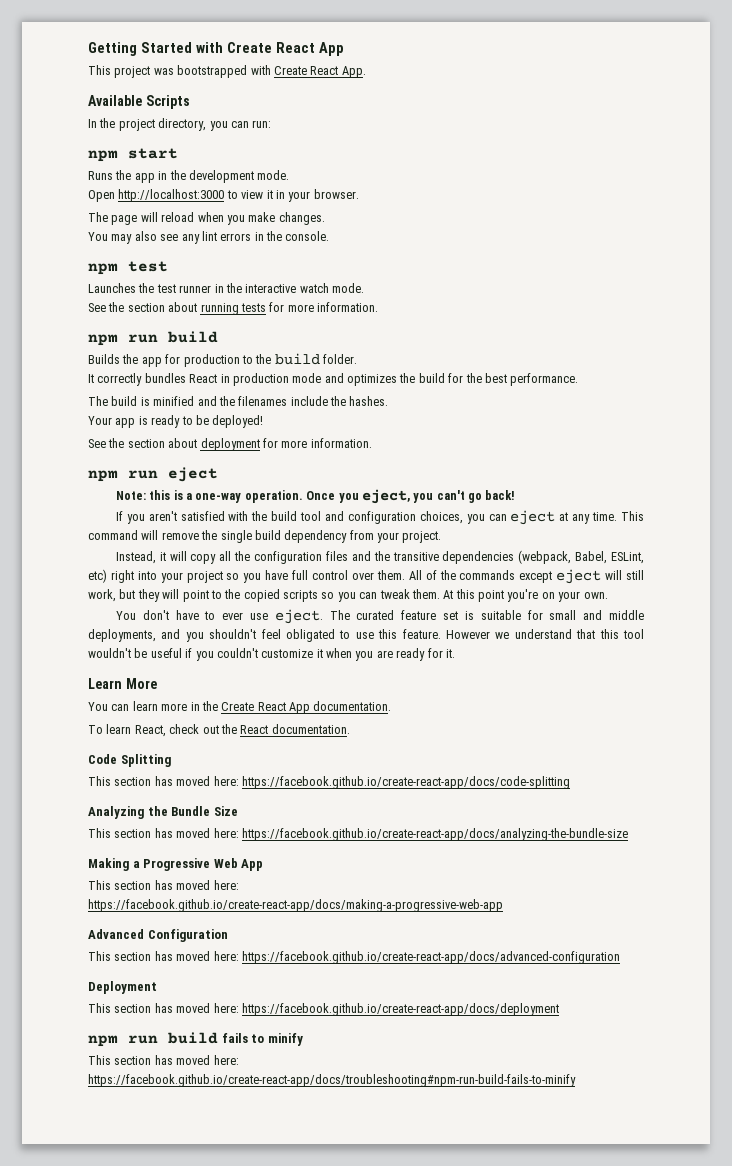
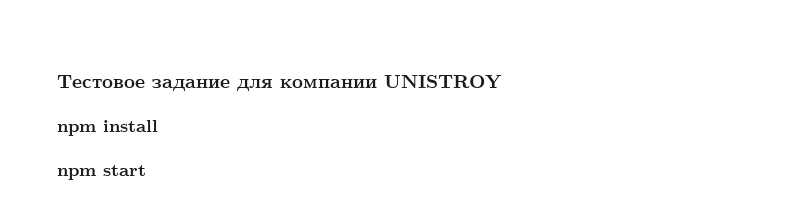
- Getting Started with Create React App
- This project was bootstrapped with Create React App.
- Available Scripts
- In the project directory, you can run:
+ Тестовое задание для компании UNISTROY
+ npm install
  npm start
- Runs the app in the development mode.
- Open http://localhost:3000 to view it in your browser.
- The page will reload when you make changes.
- You may also see any lint errors in the console.
- npm test
- Launches the test runner in the interactive watch mode.
- See the section about running tests for more information.
- npm run build
- Builds the app for production to the build folder.
- It correctly bundles React in production mode and optimizes the build for the best performance.
- The build is minified and the filenames include the hashes.
- Your app is ready to be deployed!
- See the section about deployment for more information.
- npm run eject
- Note: this is a one-way operation. Once you eject, you can't go back!
- If you aren't satisfied with the build tool and configuration choices, you can eject at any time. This command will remove the single build dependency from your project.
- Instead, it will copy all the configuration files and the transitive dependencies (webpack, Babel, ESLint, etc) right into your project so you have full control over them. All of the commands except eject will still work, but they will point to the copied scripts so you can tweak them. At this point you're on your own.
- You don't have to ever use eject. The curated feature set is suitable for small and middle deployments, and you shouldn't feel obligated to use this feature. However we understand that this tool wouldn't be useful if you couldn't customize it when you are ready for it.
- Learn More
- You can learn more in the Create React App documentation.
- To learn React, check out the React documentation.
- Code Splitting
- This section has moved here: https://facebook.github.io/create-react-app/docs/code-splitting
- Analyzing the Bundle Size
- This section has moved here: https://facebook.github.io/create-react-app/docs/analyzing-the-bundle-size
- Making a Progressive Web App
- This section has moved here: https://facebook.github.io/create-react-app/docs/making-a-progressive-web-app
- Advanced Configuration
- This section has moved here: https://facebook.github.io/create-react-app/docs/advanced-configuration
- Deployment
- This section has moved here: https://facebook.github.io/create-react-app/docs/deployment
- npm run build fails to minify
- This section has moved here: https://facebook.github.io/create-react-app/docs/troubleshooting#npm-run-build-fails-to-minify

